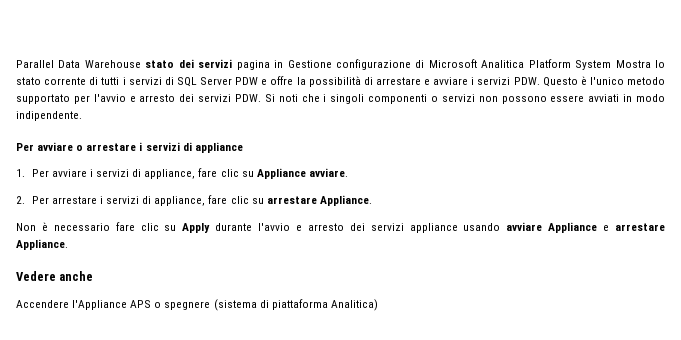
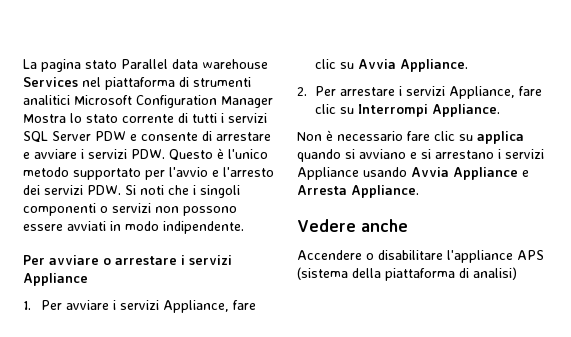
- Parallel Data Warehouse stato dei servizi pagina in Gestione configurazione di Microsoft Analitica Platform System Mostra lo stato corrente di tutti i servizi di SQL Server PDW e offre la possibilità di arrestare e avviare i servizi PDW. Questo è l'unico metodo supportato per l'avvio e arresto dei servizi PDW. Si noti che i singoli componenti o servizi non possono essere avviati in modo indipendente.
+ La pagina stato Parallel data warehouse Services nel piattaforma di strumenti analitici Microsoft Configuration Manager Mostra lo stato corrente di tutti i servizi SQL Server PDW e consente di arrestare e avviare i servizi PDW. Questo è l'unico metodo supportato per l'avvio e l'arresto dei servizi PDW. Si noti che i singoli componenti o servizi non possono essere avviati in modo indipendente.
- Per avviare o arrestare i servizi di appliance
+ Per avviare o arrestare i servizi Appliance
- 1. Per avviare i servizi di appliance, fare clic su Appliance avviare.
+ 1. Per avviare i servizi Appliance, fare clic su Avvia Appliance.
- 2. Per arrestare i servizi di appliance, fare clic su arrestare Appliance.
+ 2. Per arrestare i servizi Appliance, fare clic su Interrompi Appliance.
- Non è necessario fare clic su Apply durante l'avvio e arresto dei servizi appliance usando avviare Appliance e arrestare Appliance.
+ Non è necessario fare clic su applica quando si avviano e si arrestano i servizi Appliance usando Avvia Appliance e Arresta Appliance.
- Accendere l'Appliance APS o spegnere (sistema di piattaforma Analitica)
+ Accendere o disabilitare l'appliance APS (sistema della piattaforma di analisi)

